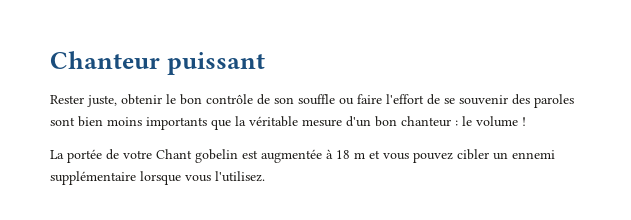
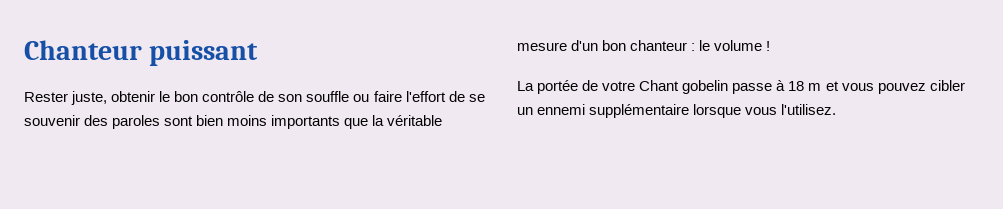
- La portée de votre Chant gobelin est augmentée à 18 m et vous pouvez cibler un ennemi supplémentaire lorsque vous l'utilisez.
+ La portée de votre Chant gobelin passe à 18 m et vous pouvez cibler un ennemi supplémentaire lorsque vous l'utilisez.

